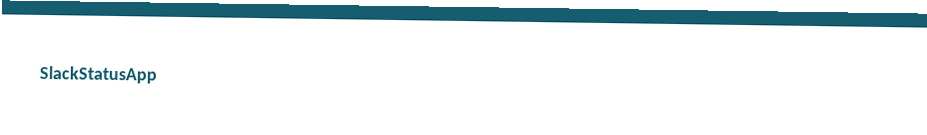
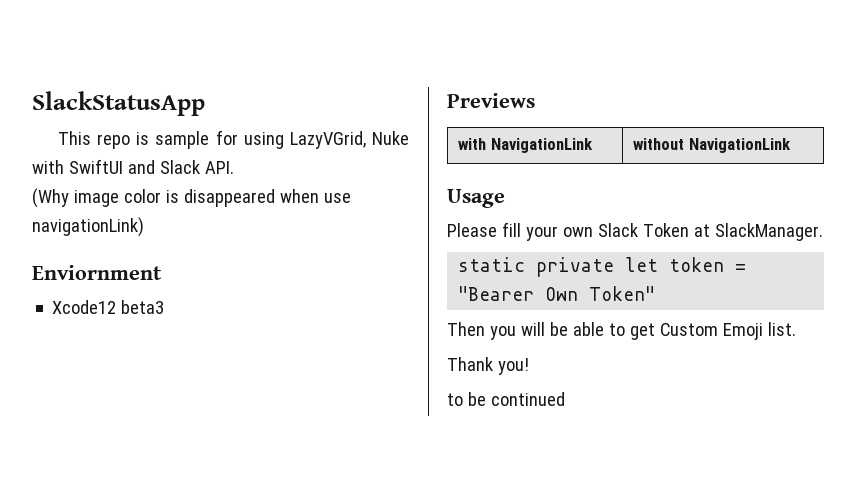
+ This repo is sample for using LazyVGrid, Nuke with SwiftUI and Slack API.
+ (Why image color is disappeared when use navigationLink)
+ Enviornment
+ Xcode12 beta3
+ Previews
+ with NavigationLink | without NavigationLink
+ Usage
+ Please fill your own Slack Token at SlackManager.
+ static private let token = "Bearer Own Token"
+ Then you will be able to get Custom Emoji list.
+ Thank you!
+ to be continued

